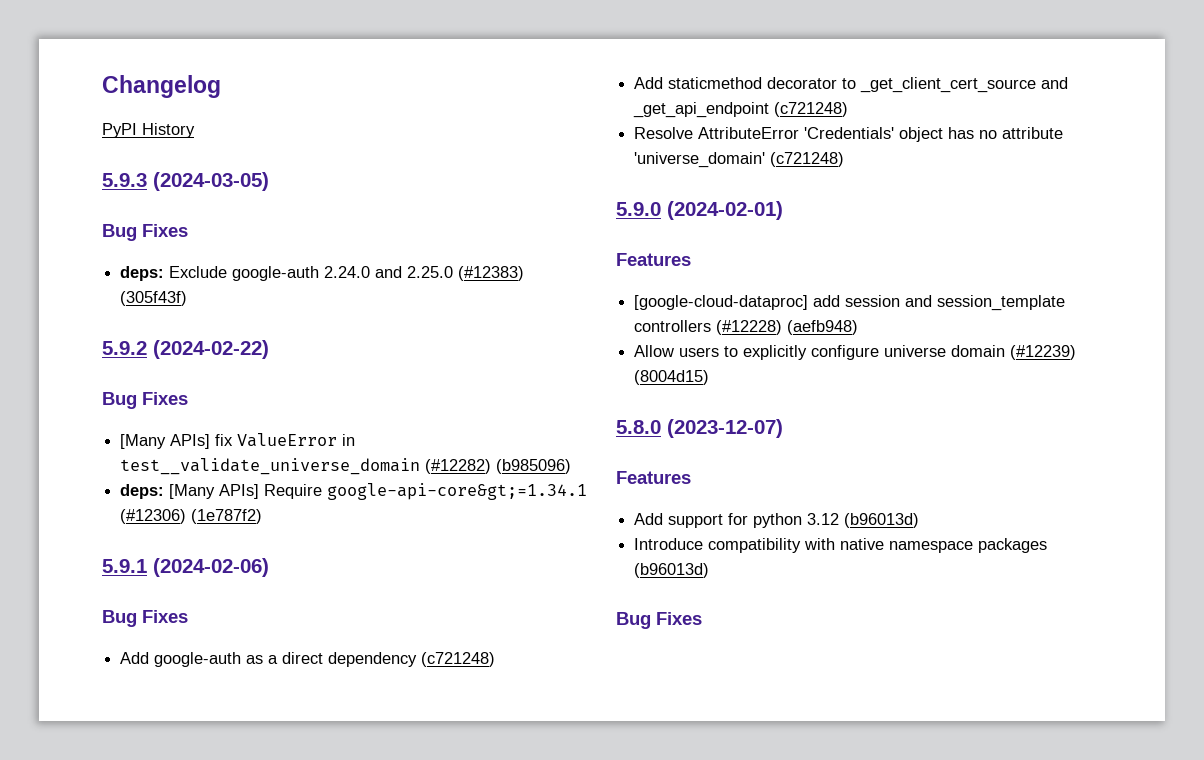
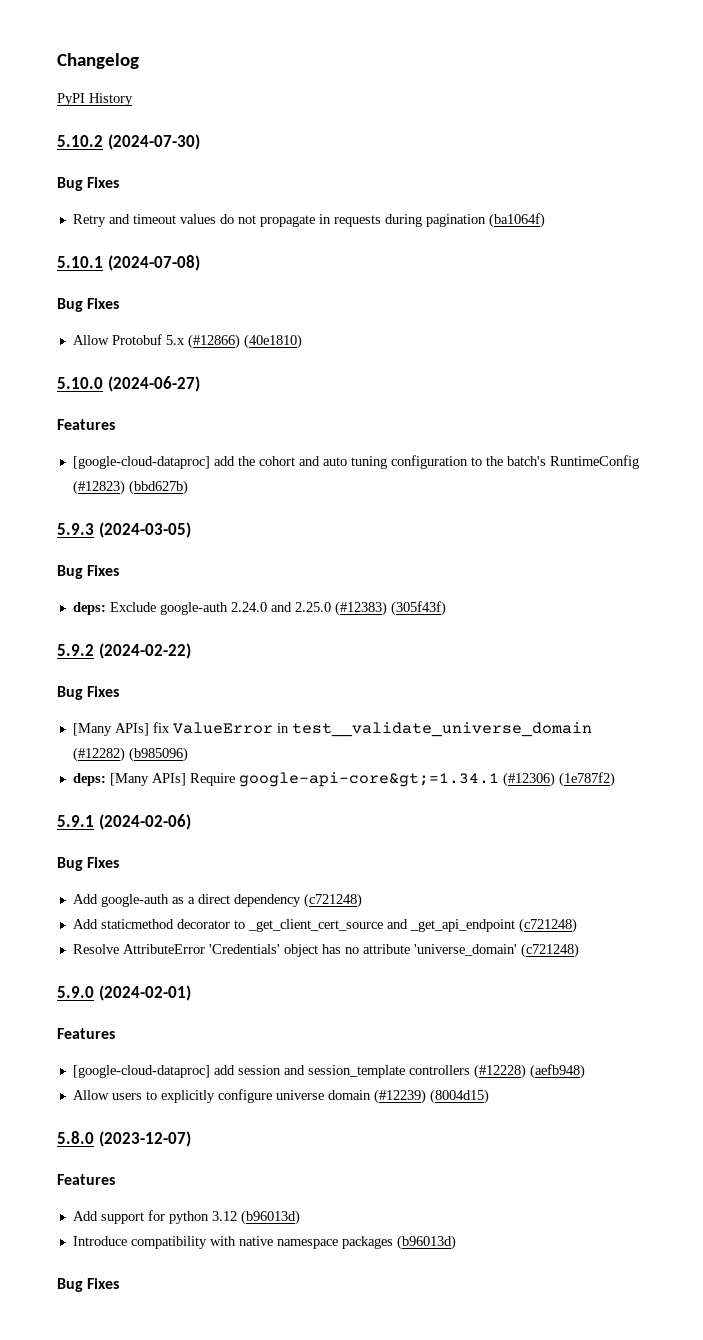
+ 5.10.2 (2024-07-30)
+ Bug Fixes
+ Retry and timeout values do not propagate in requests during pagination (ba1064f)
+ 5.10.1 (2024-07-08)
+ Bug Fixes
+ Allow Protobuf 5.x (#12866) (40e1810)
+ 5.10.0 (2024-06-27)
+ Features
+ [google-cloud-dataproc] add the cohort and auto tuning configuration to the batch's RuntimeConfig (#12823) (bbd627b)

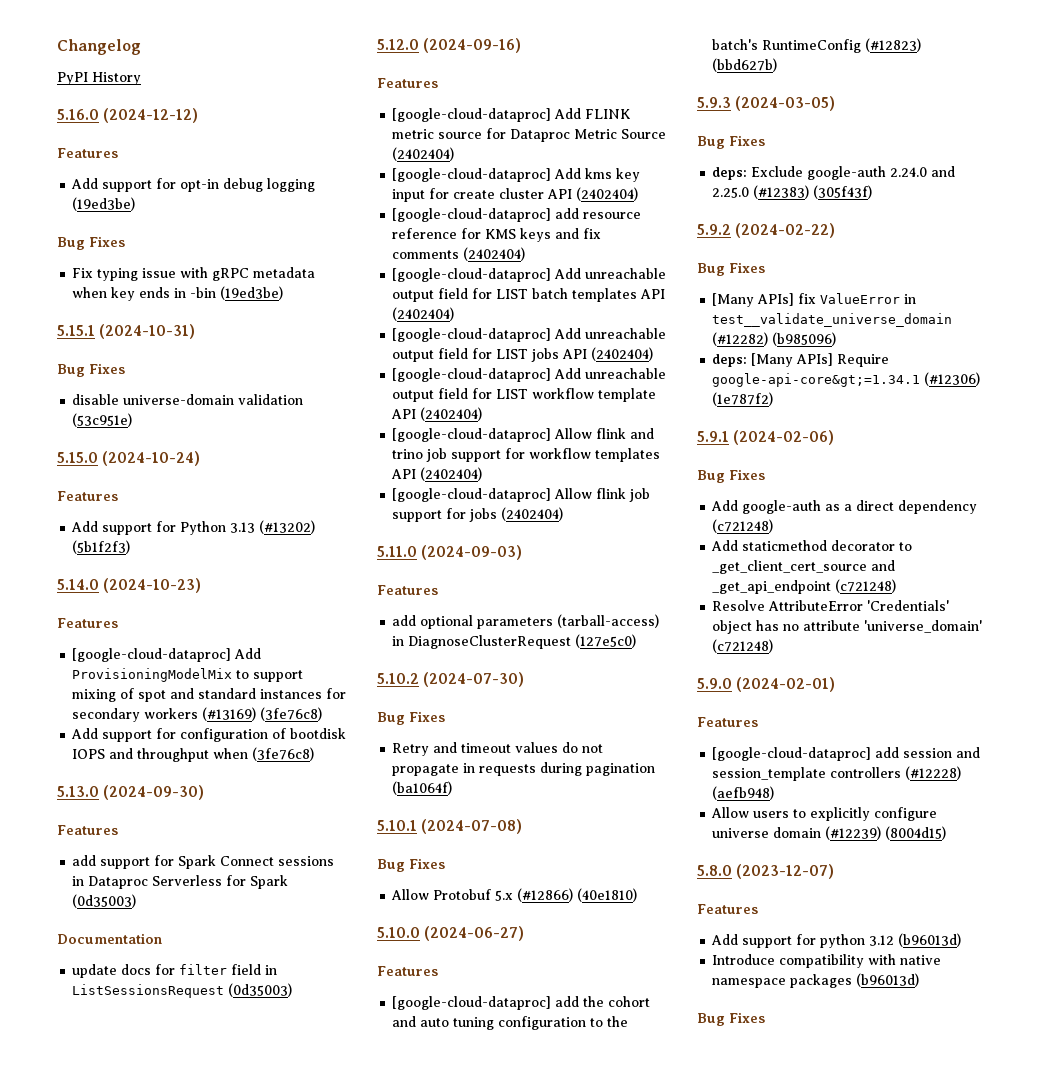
+ 5.16.0 (2024-12-12)
+ Features
+ Add support for opt-in debug logging (19ed3be)
+ Bug Fixes
+ Fix typing issue with gRPC metadata when key ends in -bin (19ed3be)
+ 5.15.1 (2024-10-31)
+ Bug Fixes
+ disable universe-domain validation (53c951e)
+ 5.15.0 (2024-10-24)
+ Features
+ Add support for Python 3.13 (#13202) (5b1f2f3)
+ 5.14.0 (2024-10-23)
+ Features
+ [google-cloud-dataproc] Add ProvisioningModelMix to support mixing of spot and standard instances for secondary workers (#13169) (3fe76c8)
+ Add support for configuration of bootdisk IOPS and throughput when (3fe76c8)
+ 5.13.0 (2024-09-30)
+ Features
+ add support for Spark Connect sessions in Dataproc Serverless for Spark (0d35003)
+ Documentation
+ update docs for filter field in ListSessionsRequest (0d35003)
+ 5.12.0 (2024-09-16)
+ Features
+ [google-cloud-dataproc] Add FLINK metric source for Dataproc Metric Source (2402404)
+ [google-cloud-dataproc] Add kms key input for create cluster API (2402404)
+ [google-cloud-dataproc] add resource reference for KMS keys and fix comments (2402404)
+ [google-cloud-dataproc] Add unreachable output field for LIST batch templates API (2402404)
+ [google-cloud-dataproc] Add unreachable output field for LIST jobs API (2402404)
+ [google-cloud-dataproc] Add unreachable output field for LIST workflow template API (2402404)
+ [google-cloud-dataproc] Allow flink and trino job support for workflow templates API (2402404)
+ [google-cloud-dataproc] Allow flink job support for jobs (2402404)
+ 5.11.0 (2024-09-03)
+ Features
+ add optional parameters (tarball-access) in DiagnoseClusterRequest (127e5c0)

